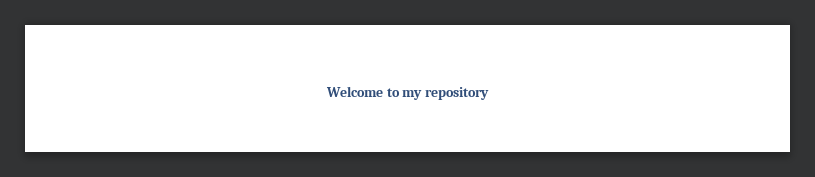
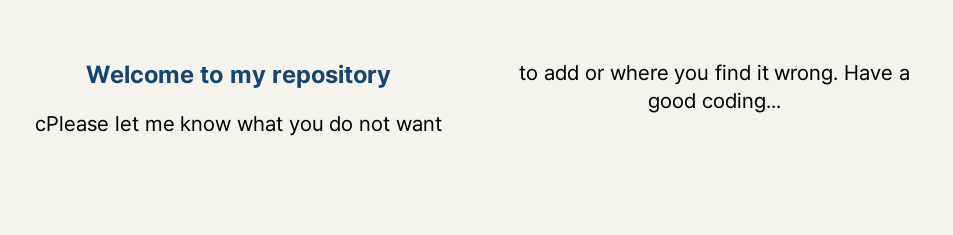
+ cPlease let me know what you do not want to add or where you find it wrong. Have a good coding...

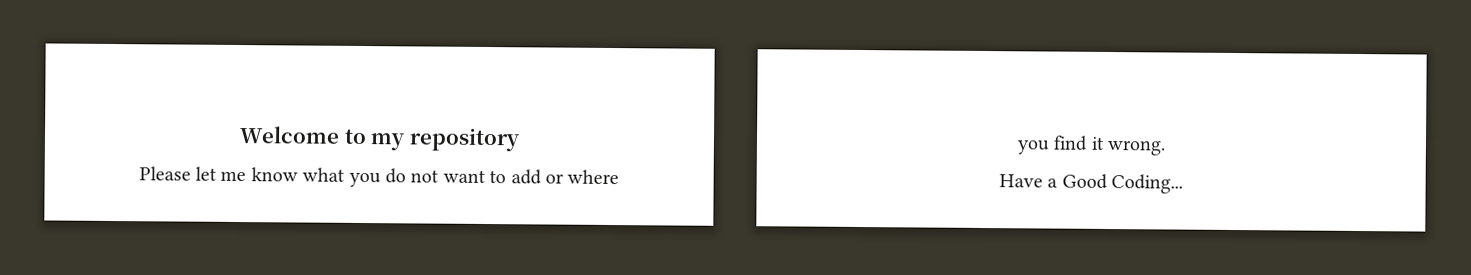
- cPlease let me know what you do not want to add or where you find it wrong. Have a good coding...
+ Please let me know what you do not want to add or where you find it wrong.
+ Have a Good Coding...

